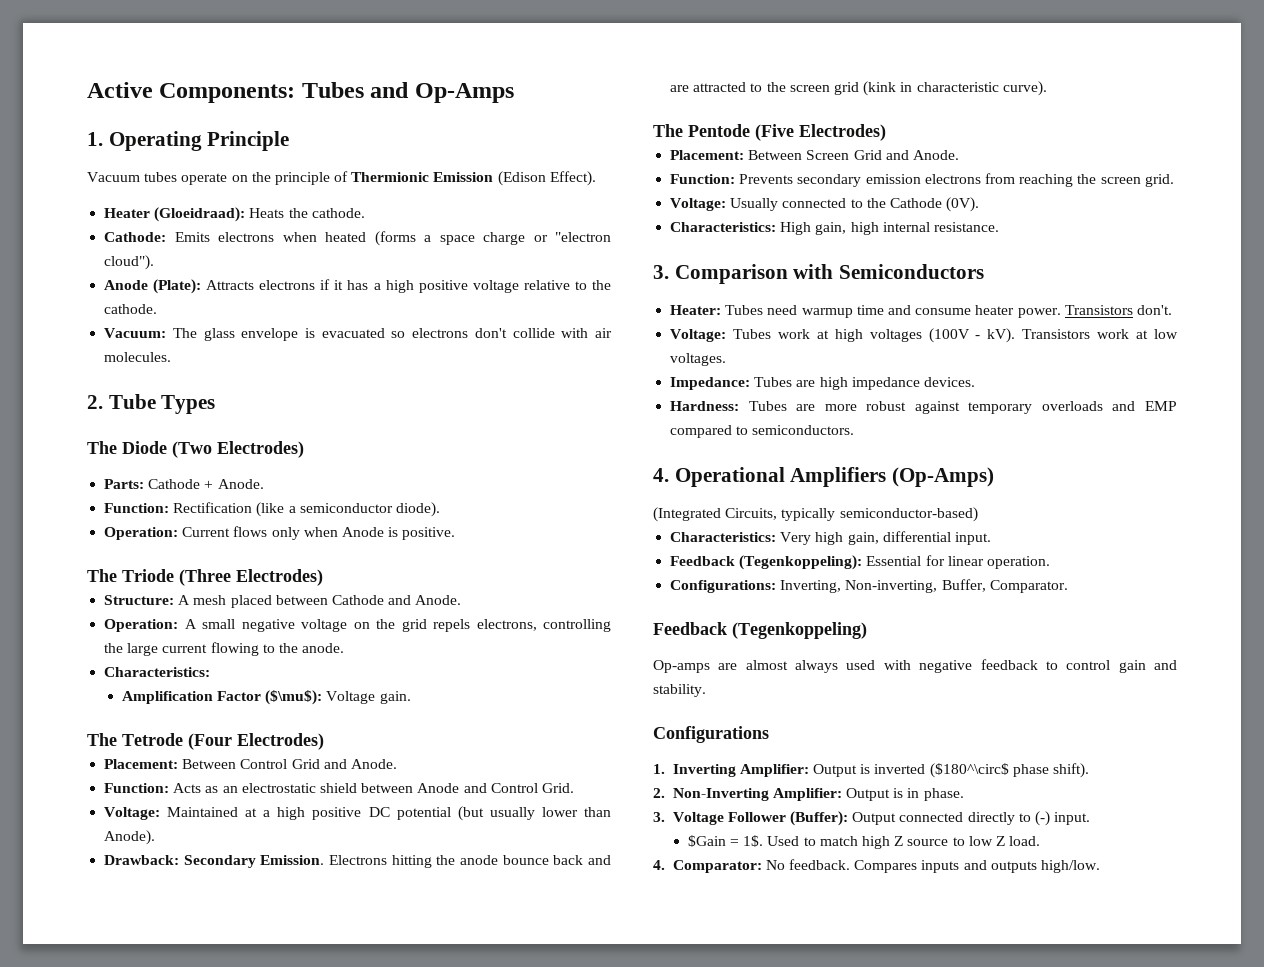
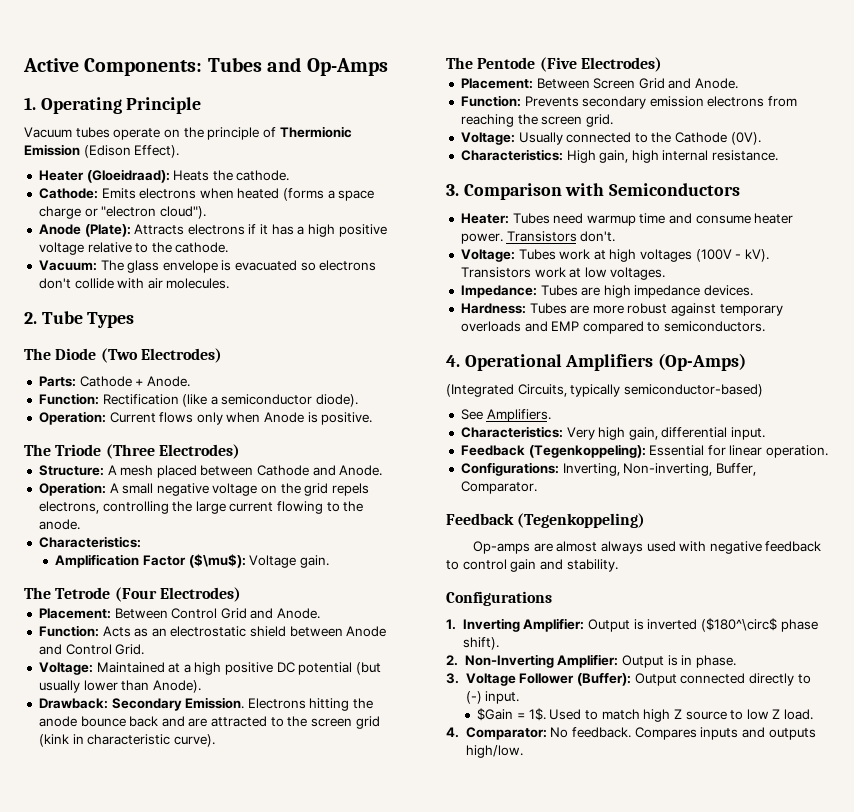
+ See Amplifiers.

